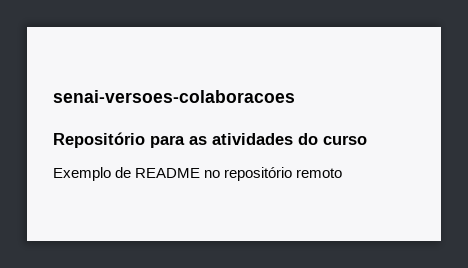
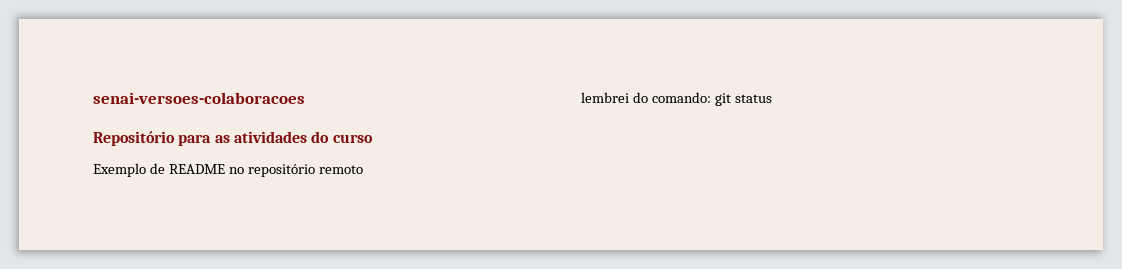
+ lembrei do comando: git status

